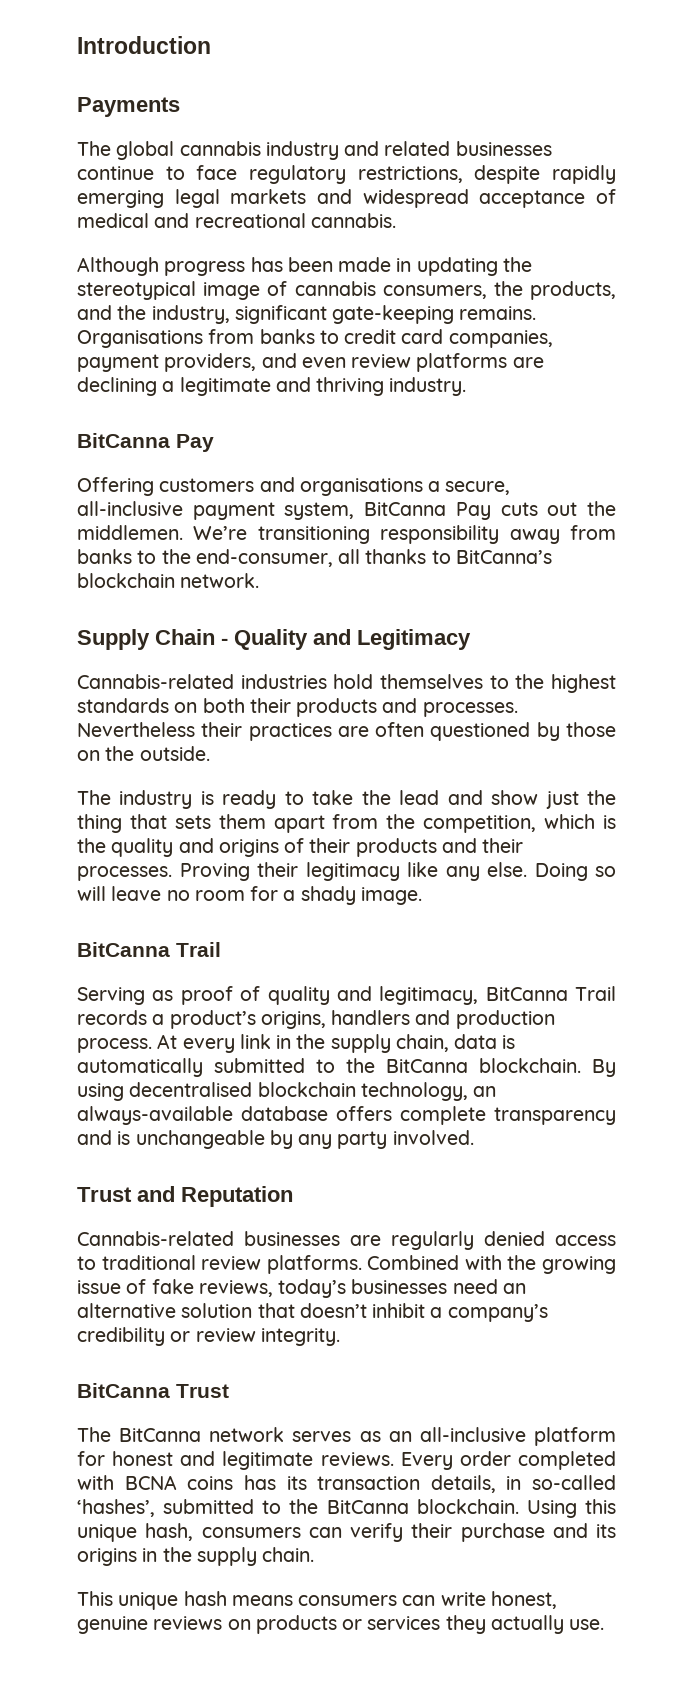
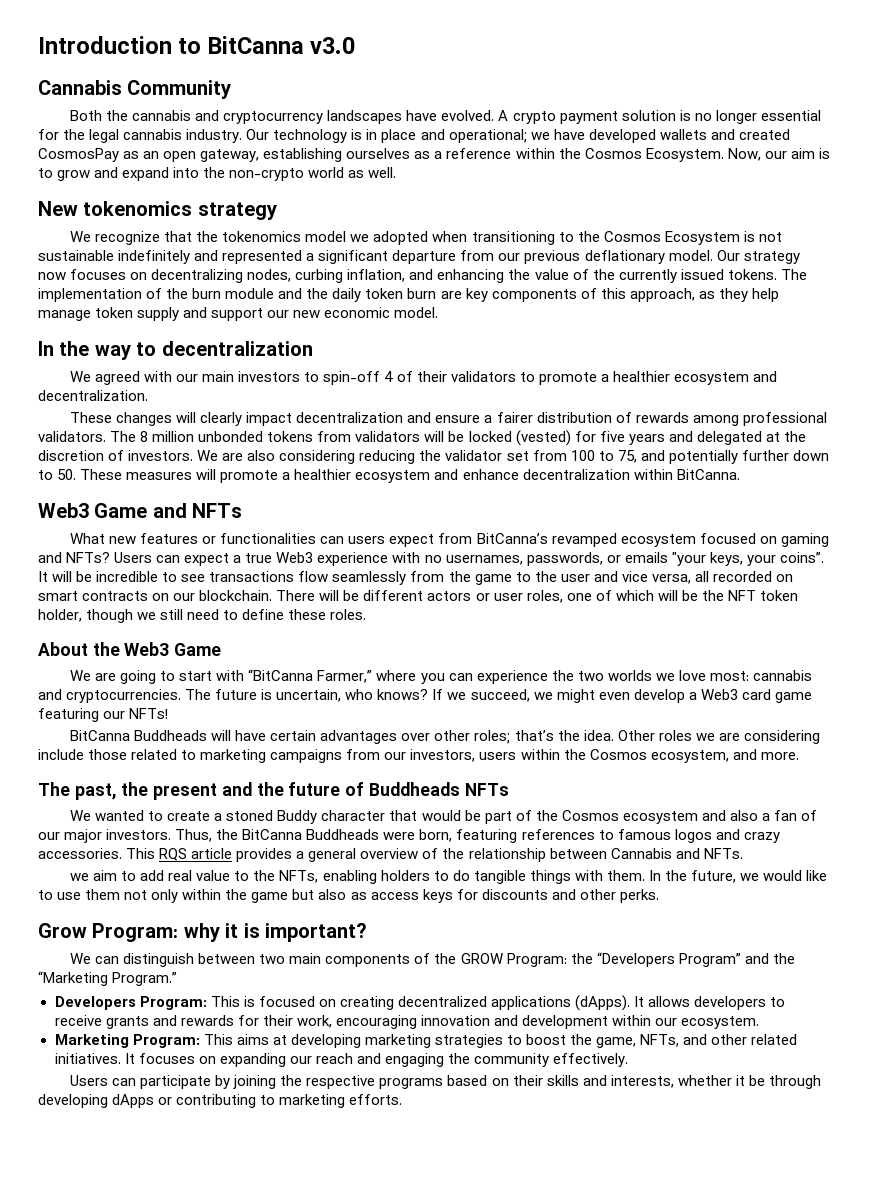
- Introduction
- Payments
- The global cannabis industry and related businesses continue to face regulatory restrictions, despite rapidly emerging legal markets and widespread acceptance of medical and recreational cannabis.
- Although progress has been made in updating the stereotypical image of cannabis consumers, the products, and the industry, significant gate-keeping remains. Organisations from banks to credit card companies, payment providers, and even review platforms are declining a legitimate and thriving industry.
- BitCanna Pay
- Offering customers and organisations a secure, all-inclusive payment system, BitCanna Pay cuts out the middlemen. We’re transitioning responsibility away from banks to the end-consumer, all thanks to BitCanna’s blockchain network.
- Supply Chain - Quality and Legitimacy
- Cannabis-related industries hold themselves to the highest standards on both their products and processes. Nevertheless their practices are often questioned by those on the outside.
- The industry is ready to take the lead and show just the thing that sets them apart from the competition, which is the quality and origins of their products and their processes. Proving their legitimacy like any else. Doing so will leave no room for a shady image.
- BitCanna Trail
- Serving as proof of quality and legitimacy, BitCanna Trail records a product’s origins, handlers and production process. At every link in the supply chain, data is automatically submitted to the BitCanna blockchain. By using decentralised blockchain technology, an always-available database offers complete transparency and is unchangeable by any party involved.
- Trust and Reputation
- Cannabis-related businesses are regularly denied access to traditional review platforms. Combined with the growing issue of fake reviews, today’s businesses need an alternative solution that doesn’t inhibit a company’s credibility or review integrity.
- BitCanna Trust
- The BitCanna network serves as an all-inclusive platform for honest and legitimate reviews. Every order completed with BCNA coins has its transaction details, in so-called ‘hashes’, submitted to the BitCanna blockchain. Using this unique hash, consumers can verify their purchase and its origins in the supply chain.
- This unique hash means consumers can write honest, genuine reviews on products or services they actually use.
+ Introduction to BitCanna v3.0
+ Cannabis Community
+ Both the cannabis and cryptocurrency landscapes have evolved. A crypto payment solution is no longer essential for the legal cannabis industry. Our technology is in place and operational; we have developed wallets and created CosmosPay as an open gateway, establishing ourselves as a reference within the Cosmos Ecosystem. Now, our aim is to grow and expand into the non-crypto world as well.
+ New tokenomics strategy
+ We recognize that the tokenomics model we adopted when transitioning to the Cosmos Ecosystem is not sustainable indefinitely and represented a significant departure from our previous deflationary model. Our strategy now focuses on decentralizing nodes, curbing inflation, and enhancing the value of the currently issued tokens. The implementation of the burn module and the daily token burn are key components of this approach, as they help manage token supply and support our new economic model.
+ In the way to decentralization
+ We agreed with our main investors to spin-off 4 of their validators to promote a healthier ecosystem and decentralization.
+ These changes will clearly impact decentralization and ensure a fairer distribution of rewards among professional validators. The 8 million unbonded tokens from validators will be locked (vested) for five years and delegated at the discretion of investors. We are also considering reducing the validator set from 100 to 75, and potentially further down to 50. These measures will promote a healthier ecosystem and enhance decentralization within BitCanna.
+ Web3 Game and NFTs
+ What new features or functionalities can users expect from BitCanna’s revamped ecosystem focused on gaming and NFTs? Users can expect a true Web3 experience with no usernames, passwords, or emails "your keys, your coins”. It will be incredible to see transactions flow seamlessly from the game to the user and vice versa, all recorded on smart contracts on our blockchain. There will be different actors or user roles, one of which will be the NFT token holder, though we still need to define these roles.
+ About the Web3 Game
+ We are going to start with “BitCanna Farmer,” where you can experience the two worlds we love most: cannabis and cryptocurrencies. The future is uncertain, who knows? If we succeed, we might even develop a Web3 card game featuring our NFTs!
+ BitCanna Buddheads will have certain advantages over other roles; that’s the idea. Other roles we are considering include those related to marketing campaigns from our investors, users within the Cosmos ecosystem, and more.
+ The past, the present and the future of Buddheads NFTs
+ We wanted to create a stoned Buddy character that would be part of the Cosmos ecosystem and also a fan of our major investors. Thus, the BitCanna Buddheads were born, featuring references to famous logos and crazy accessories. This RQS article provides a general overview of the relationship between Cannabis and NFTs.
+ we aim to add real value to the NFTs, enabling holders to do tangible things with them. In the future, we would like to use them not only within the game but also as access keys for discounts and other perks.
+ Grow Program: why it is important?
+ We can distinguish between two main components of the GROW Program: the “Developers Program” and the “Marketing Program.”
+ Developers Program: This is focused on creating decentralized applications (dApps). It allows developers to receive grants and rewards for their work, encouraging innovation and development within our ecosystem.
+ Marketing Program: This aims at developing marketing strategies to boost the game, NFTs, and other related initiatives. It focuses on expanding our reach and engaging the community effectively.
+ Users can participate by joining the respective programs based on their skills and interests, whether it be through developing dApps or contributing to marketing efforts.

